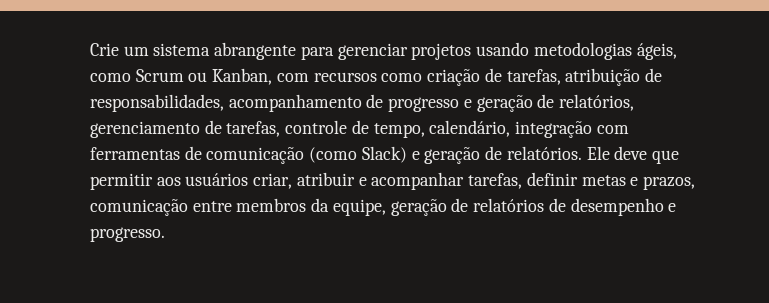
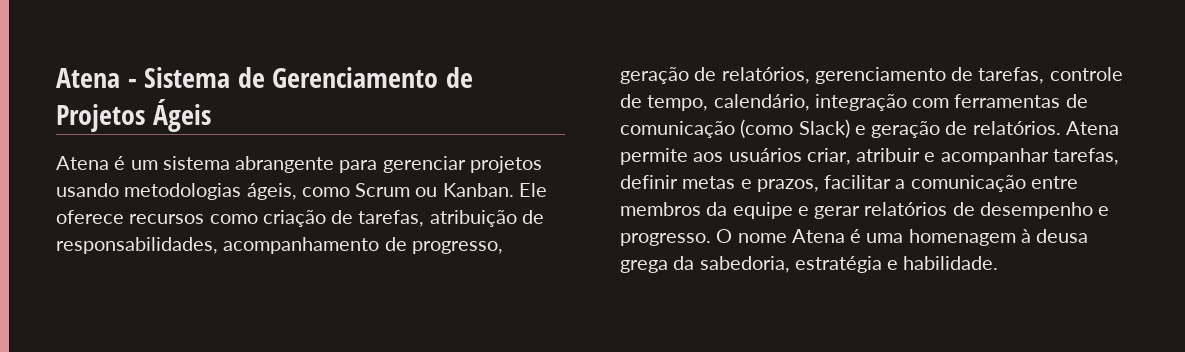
- Crie um sistema abrangente para gerenciar projetos usando metodologias ágeis, como Scrum ou Kanban, com recursos como criação de tarefas, atribuição de responsabilidades, acompanhamento de progresso e geração de relatórios, gerenciamento de tarefas, controle de tempo, calendário, integração com ferramentas de comunicação (como Slack) e geração de relatórios.
+ Atena - Sistema de Gerenciamento de Projetos Ágeis
+ Atena é um sistema abrangente para gerenciar projetos usando metodologias ágeis, como Scrum ou Kanban. Ele oferece recursos como criação de tarefas, atribuição de responsabilidades, acompanhamento de progresso, geração de relatórios, gerenciamento de tarefas, controle de tempo, calendário, integração com ferramentas de comunicação (como Slack) e geração de relatórios.
- Ele deve que permitir aos usuários criar, atribuir e acompanhar tarefas, definir metas e prazos, comunicação entre membros da equipe, geração de relatórios de desempenho e progresso.
+ Atena permite aos usuários criar, atribuir e acompanhar tarefas, definir metas e prazos, facilitar a comunicação entre membros da equipe e gerar relatórios de desempenho e progresso.
+ O nome Atena é uma homenagem à deusa grega da sabedoria, estratégia e habilidade.

